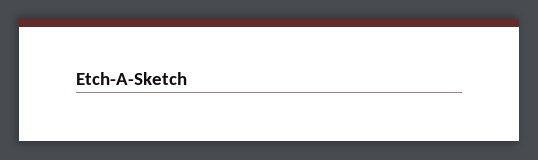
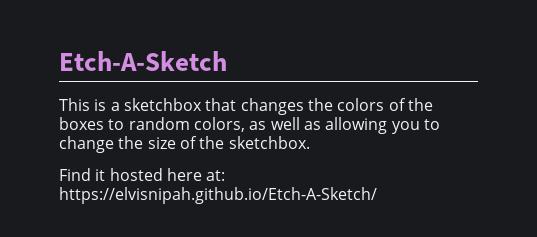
+ This is a sketchbox that changes the colors of the boxes to random colors, as well as allowing you to change the size of the sketchbox.
+ Find it hosted here at: https://elvisnipah.github.io/Etch-A-Sketch/

